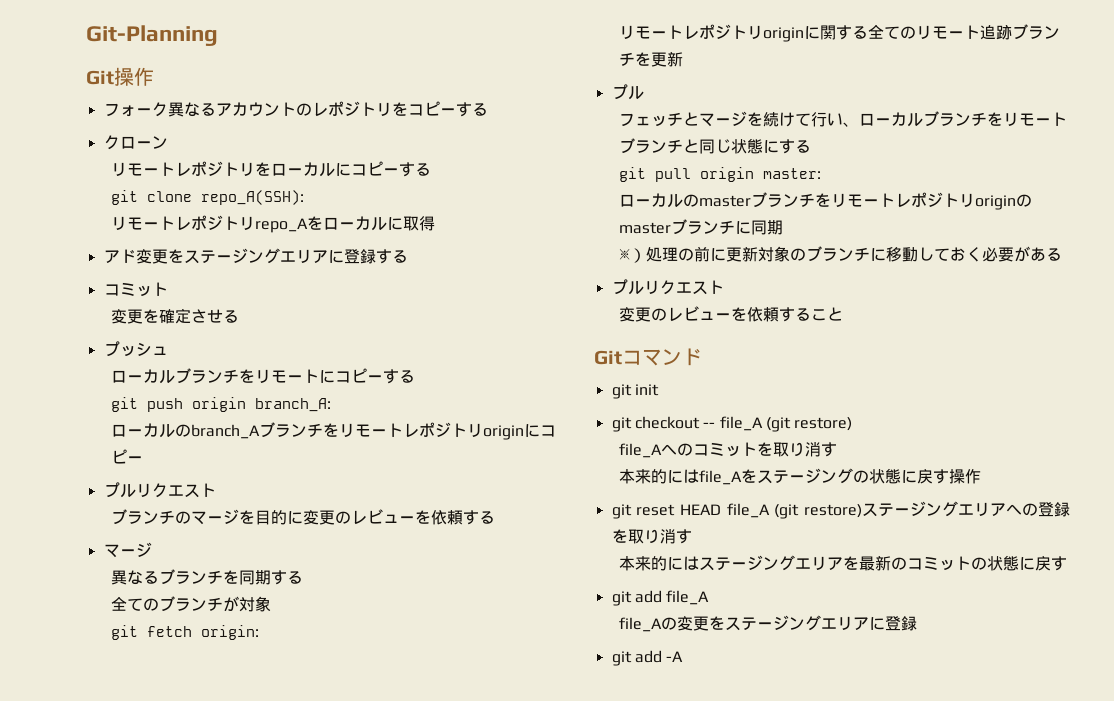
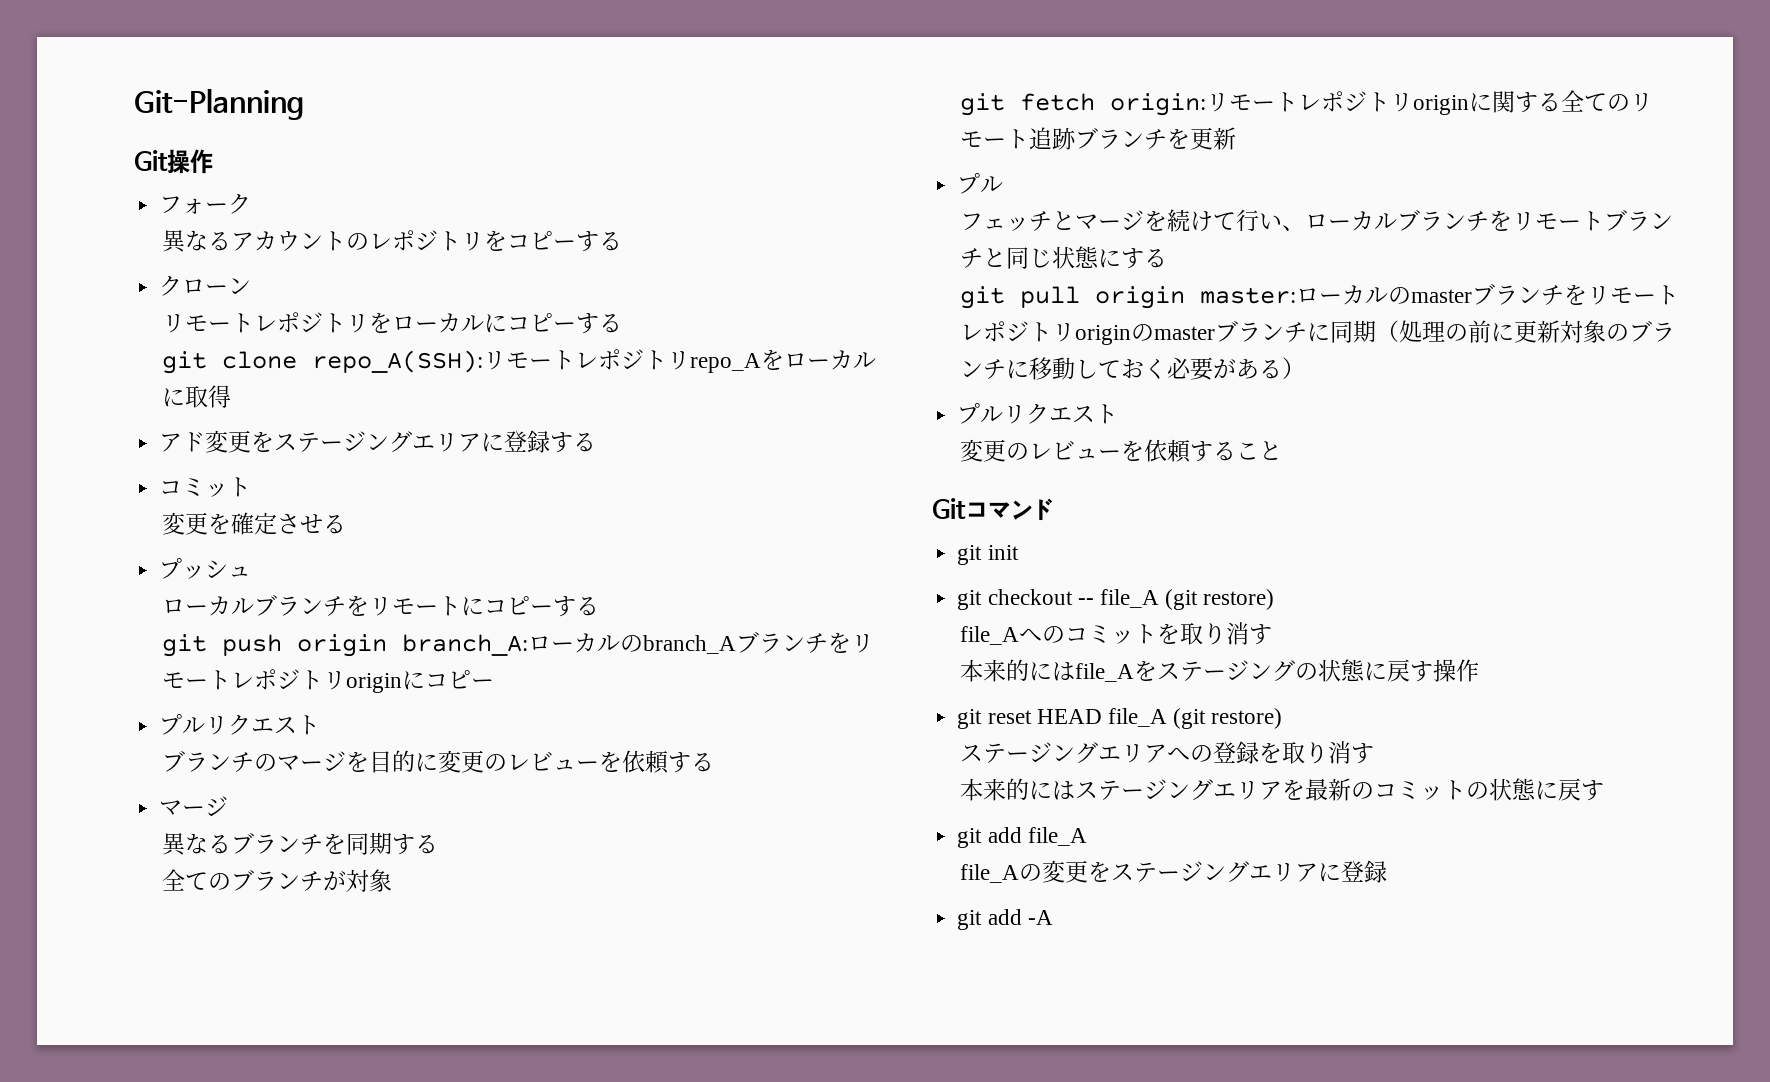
- フォーク異なるアカウントのレポジトリをコピーする
+ フォーク
+ 異なるアカウントのレポジトリをコピーする
- git clone repo_A(SSH):
- リモートレポジトリrepo_Aをローカルに取得
+ git clone repo_A(SSH):リモートレポジトリrepo_Aをローカルに取得
- git push origin branch_A:
- ローカルのbranch_Aブランチをリモートレポジトリoriginにコピー
+ git push origin branch_A:ローカルのbranch_Aブランチをリモートレポジトリoriginにコピー
- git fetch origin:
- リモートレポジトリoriginに関する全てのリモート追跡ブランチを更新
+ git fetch origin:リモートレポジトリoriginに関する全てのリモート追跡ブランチを更新
- git pull origin master:
- ローカルのmasterブランチをリモートレポジトリoriginのmasterブランチに同期
- ※）処理の前に更新対象のブランチに移動しておく必要がある
+ git pull origin master:ローカルのmasterブランチをリモートレポジトリoriginのmasterブランチに同期（処理の前に更新対象のブランチに移動しておく必要がある）
- git reset HEAD file_A (git restore)ステージングエリアへの登録を取り消す
+ git reset HEAD file_A (git restore)
+ ステージングエリアへの登録を取り消す

